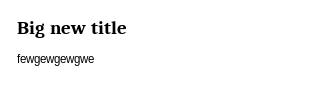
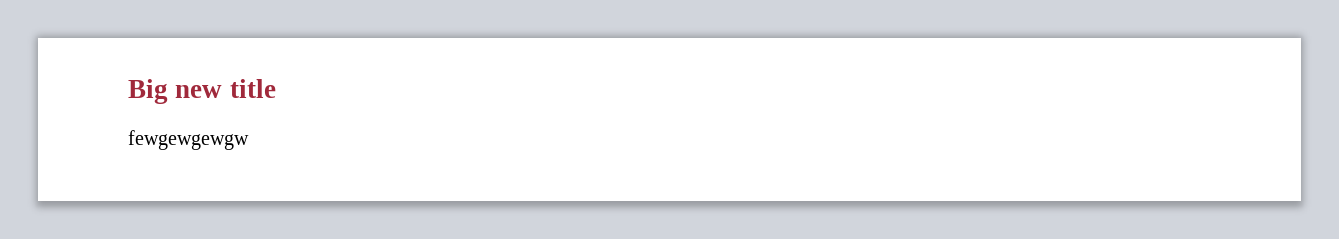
- fewgewgewgwe
+ fewgewgewgw

